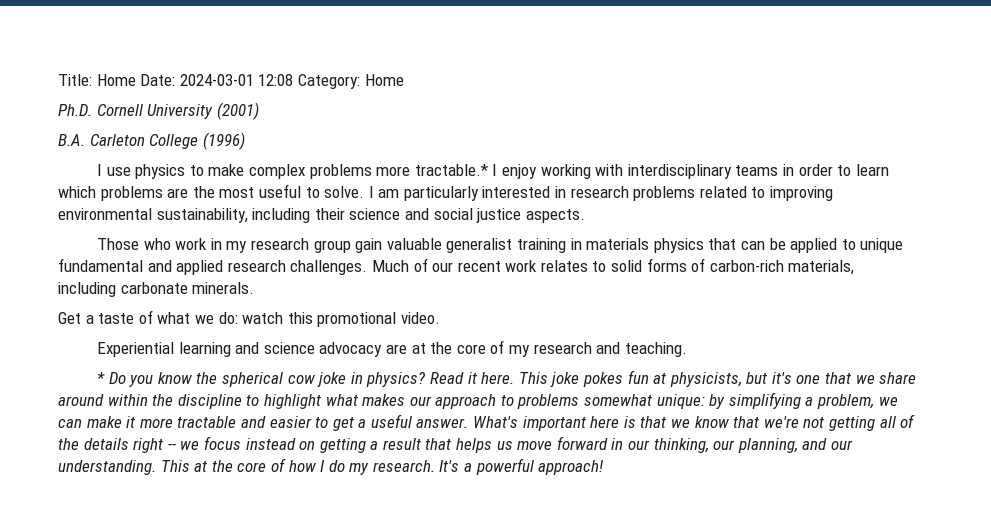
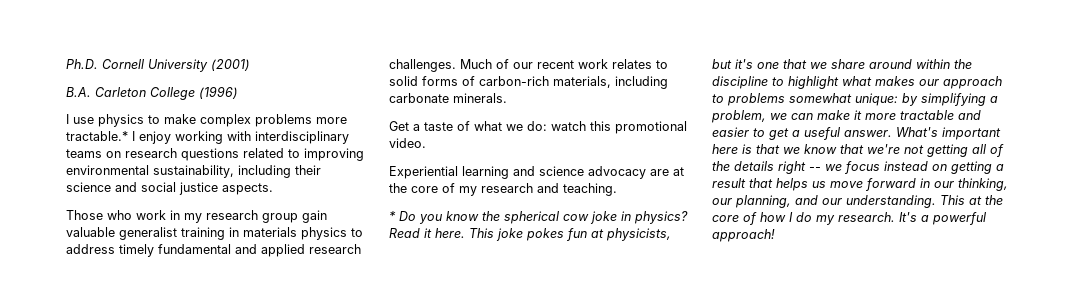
- Title: Home Date: 2024-03-01 12:08 Category: Home
- I use physics to make complex problems more tractable.* I enjoy working with interdisciplinary teams in order to learn which problems are the most useful to solve. I am particularly interested in research problems related to improving environmental sustainability, including their science and social justice aspects.
+ I use physics to make complex problems more tractable.* I enjoy working with interdisciplinary teams on research questions related to improving environmental sustainability, including their science and social justice aspects.
- Those who work in my research group gain valuable generalist training in materials physics that can be applied to unique fundamental and applied research challenges.
+ Those who work in my research group gain valuable generalist training in materials physics to address timely fundamental and applied research challenges.

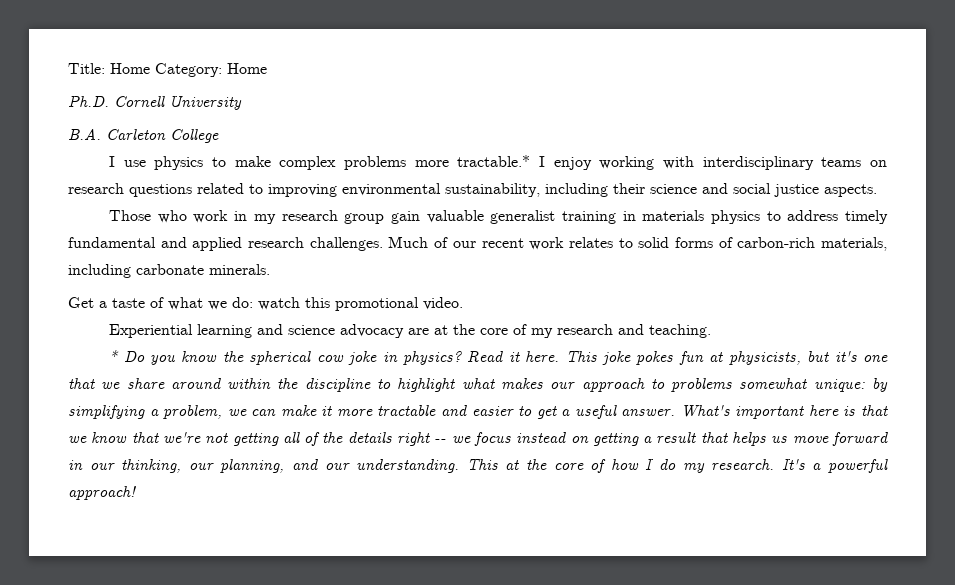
+ Title: Home Category: Home
- Ph.D. Cornell University (2001)
+ Ph.D. Cornell University
- B.A. Carleton College (1996)
+ B.A. Carleton College

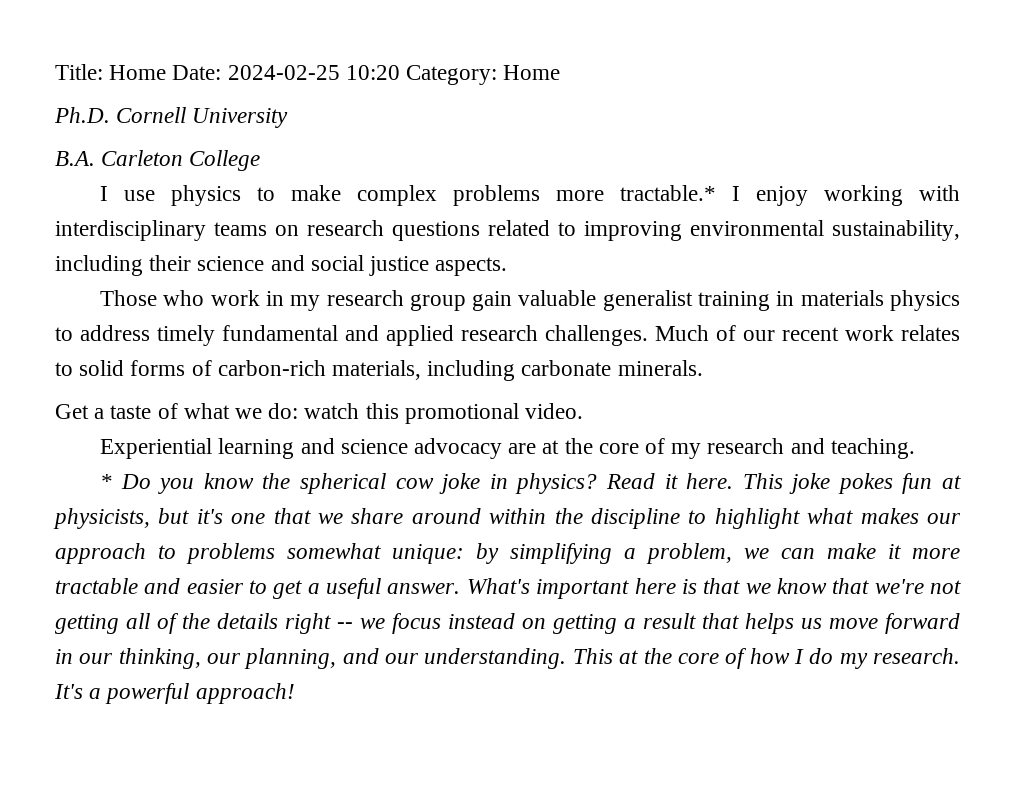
- Title: Home Category: Home
+ Title: Home Date: 2024-02-25 10:20 Category: Home

